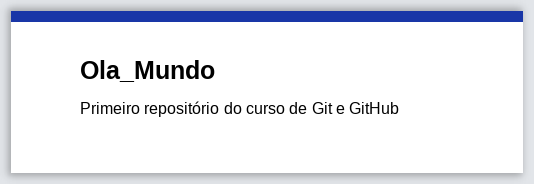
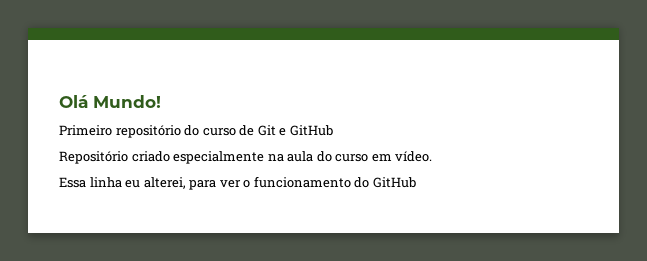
- Ola_Mundo
+ Olá Mundo!
+ Repositório criado especialmente na aula do curso em vídeo.
+ Essa linha eu alterei, para ver o funcionamento do GitHub

